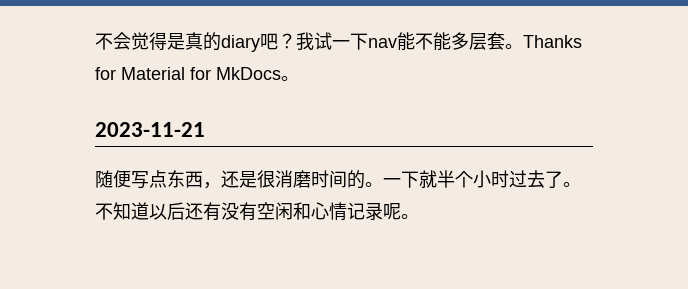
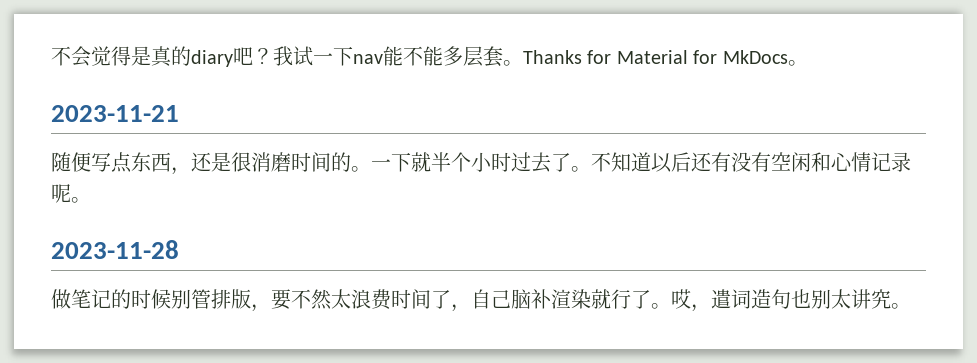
+ 2023-11-28
+ 做笔记的时候别管排版，要不然太浪费时间了，自己脑补渲染就行了。哎，遣词造句也别太讲究。

